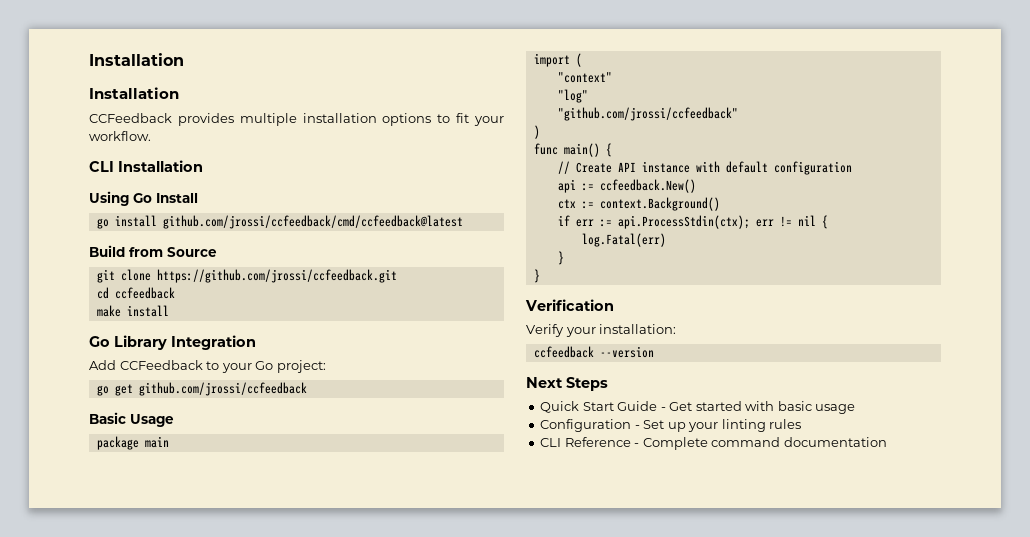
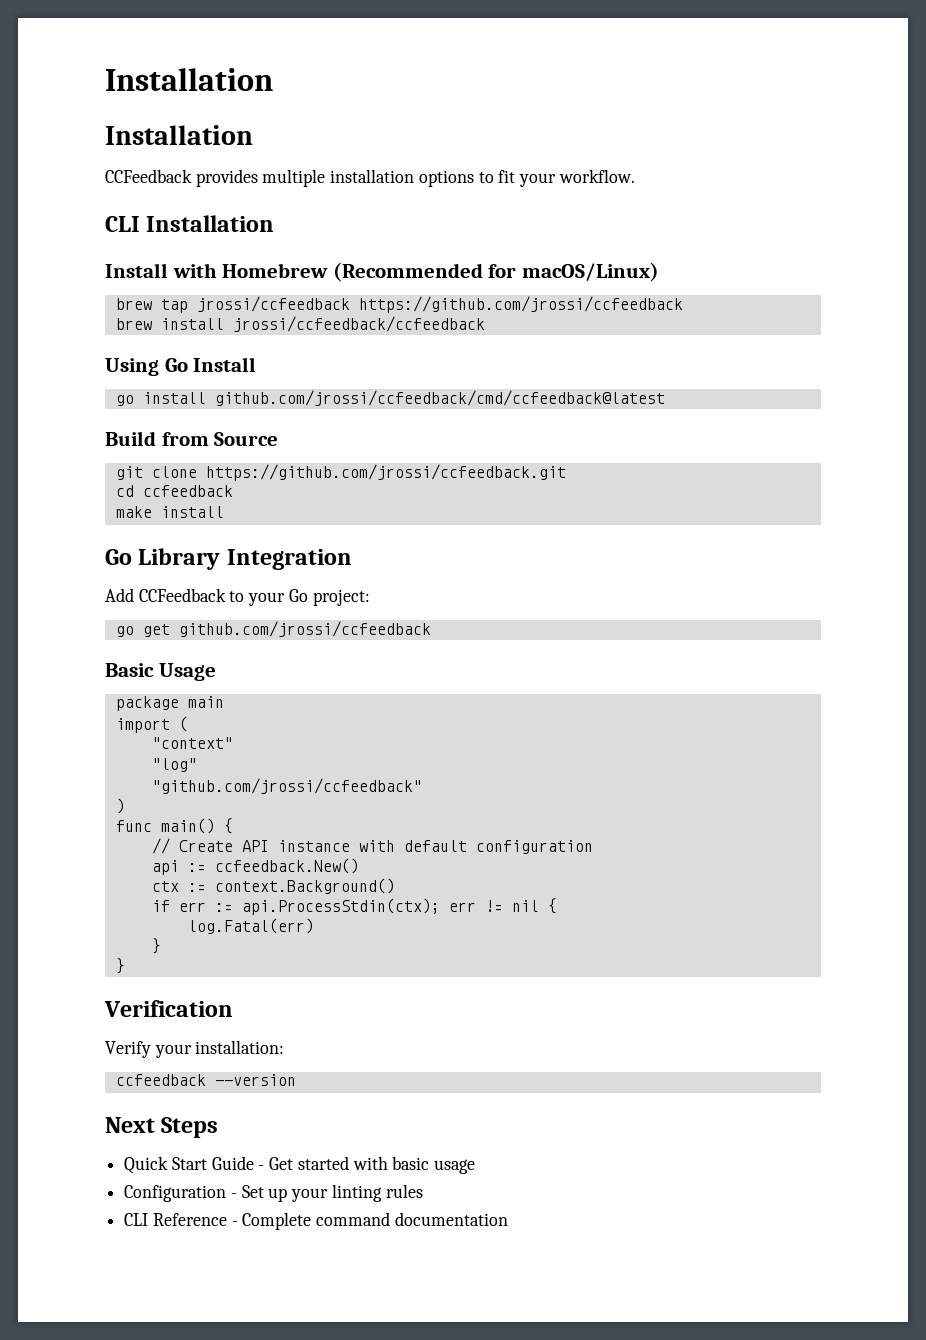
+ Install with Homebrew (Recommended for macOS/Linux)
+ brew tap jrossi/ccfeedback https://github.com/jrossi/ccfeedback
+ brew install jrossi/ccfeedback/ccfeedback

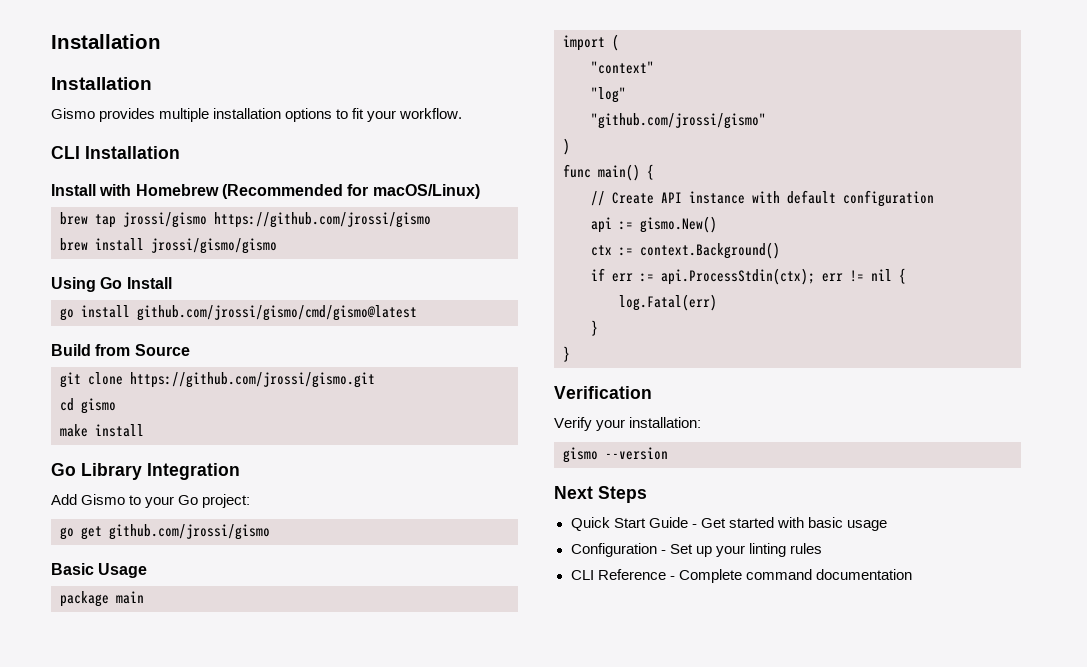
- CCFeedback provides multiple installation options to fit your workflow.
+ Gismo provides multiple installation options to fit your workflow.
- brew tap jrossi/ccfeedback https://github.com/jrossi/ccfeedback
+ brew tap jrossi/gismo https://github.com/jrossi/gismo
- brew install jrossi/ccfeedback/ccfeedback
+ brew install jrossi/gismo/gismo
- go install github.com/jrossi/ccfeedback/cmd/ccfeedback@latest
+ go install github.com/jrossi/gismo/cmd/gismo@latest
- git clone https://github.com/jrossi/ccfeedback.git
+ git clone https://github.com/jrossi/gismo.git
- cd ccfeedback
+ cd gismo
- Add CCFeedback to your Go project:
+ Add Gismo to your Go project:
- go get github.com/jrossi/ccfeedback
+ go get github.com/jrossi/gismo
- "github.com/jrossi/ccfeedback"
+ "github.com/jrossi/gismo"
- api := ccfeedback.New()
+ api := gismo.New()
- ccfeedback --version
+ gismo --version

